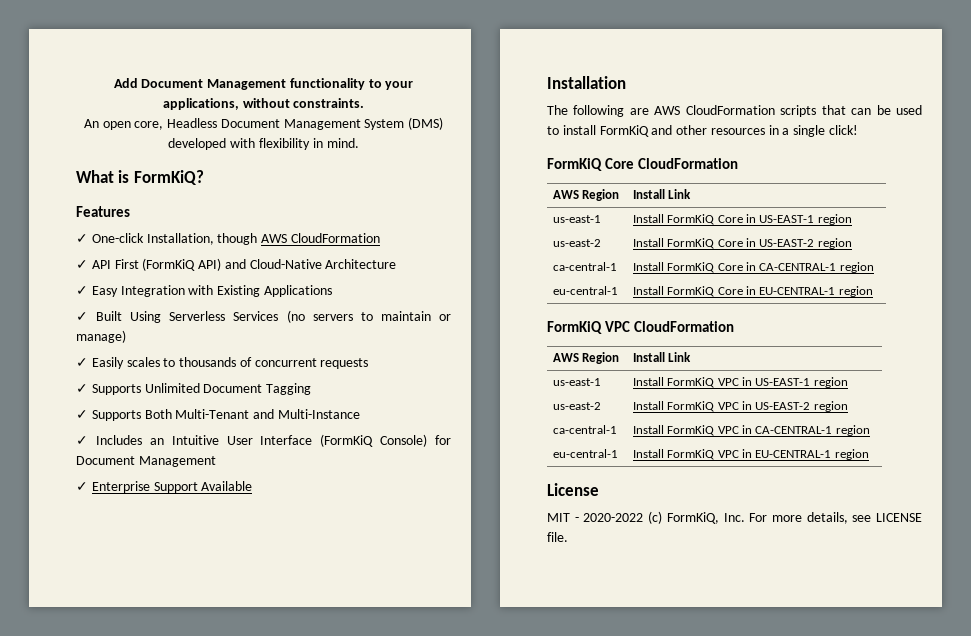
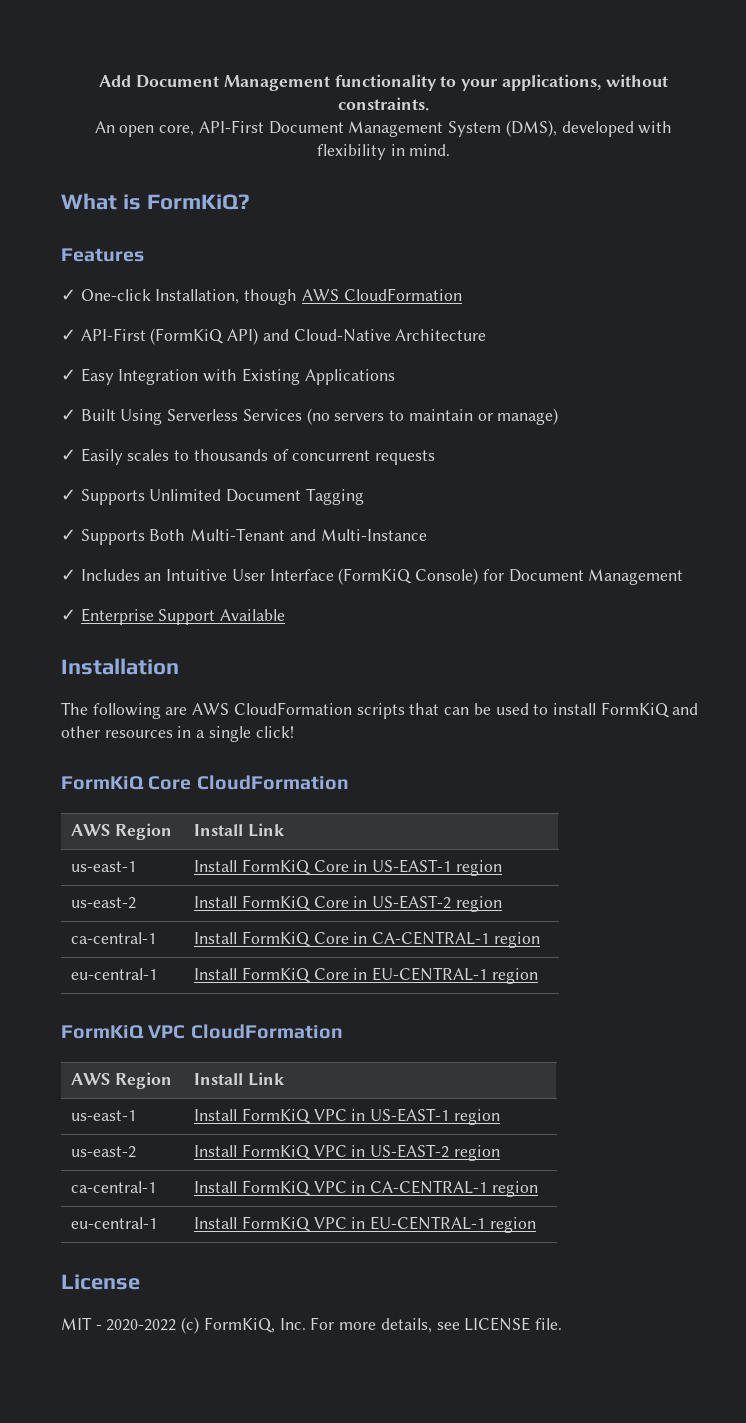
- An open core, Headless Document Management System (DMS) developed with flexibility in mind.
+ An open core, API-First Document Management System (DMS), developed with flexibility in mind.
- ✓ API First (FormKiQ API) and Cloud-Native Architecture
+ ✓ API-First (FormKiQ API) and Cloud-Native Architecture

